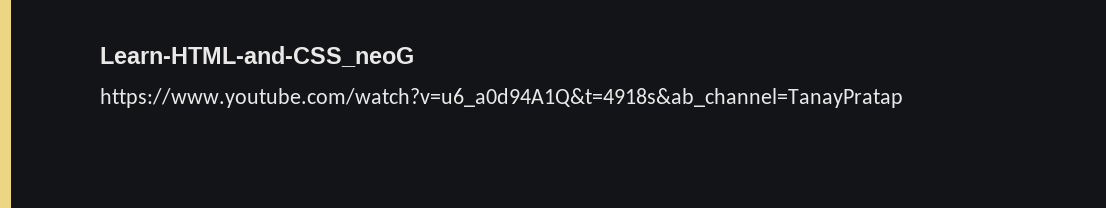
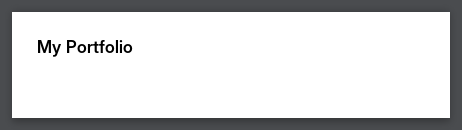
- Learn-HTML-and-CSS_neoG
- https://www.youtube.com/watch?v=u6_a0d94A1Q&t=4918s&ab_channel=TanayPratap
+ My Portfolio

